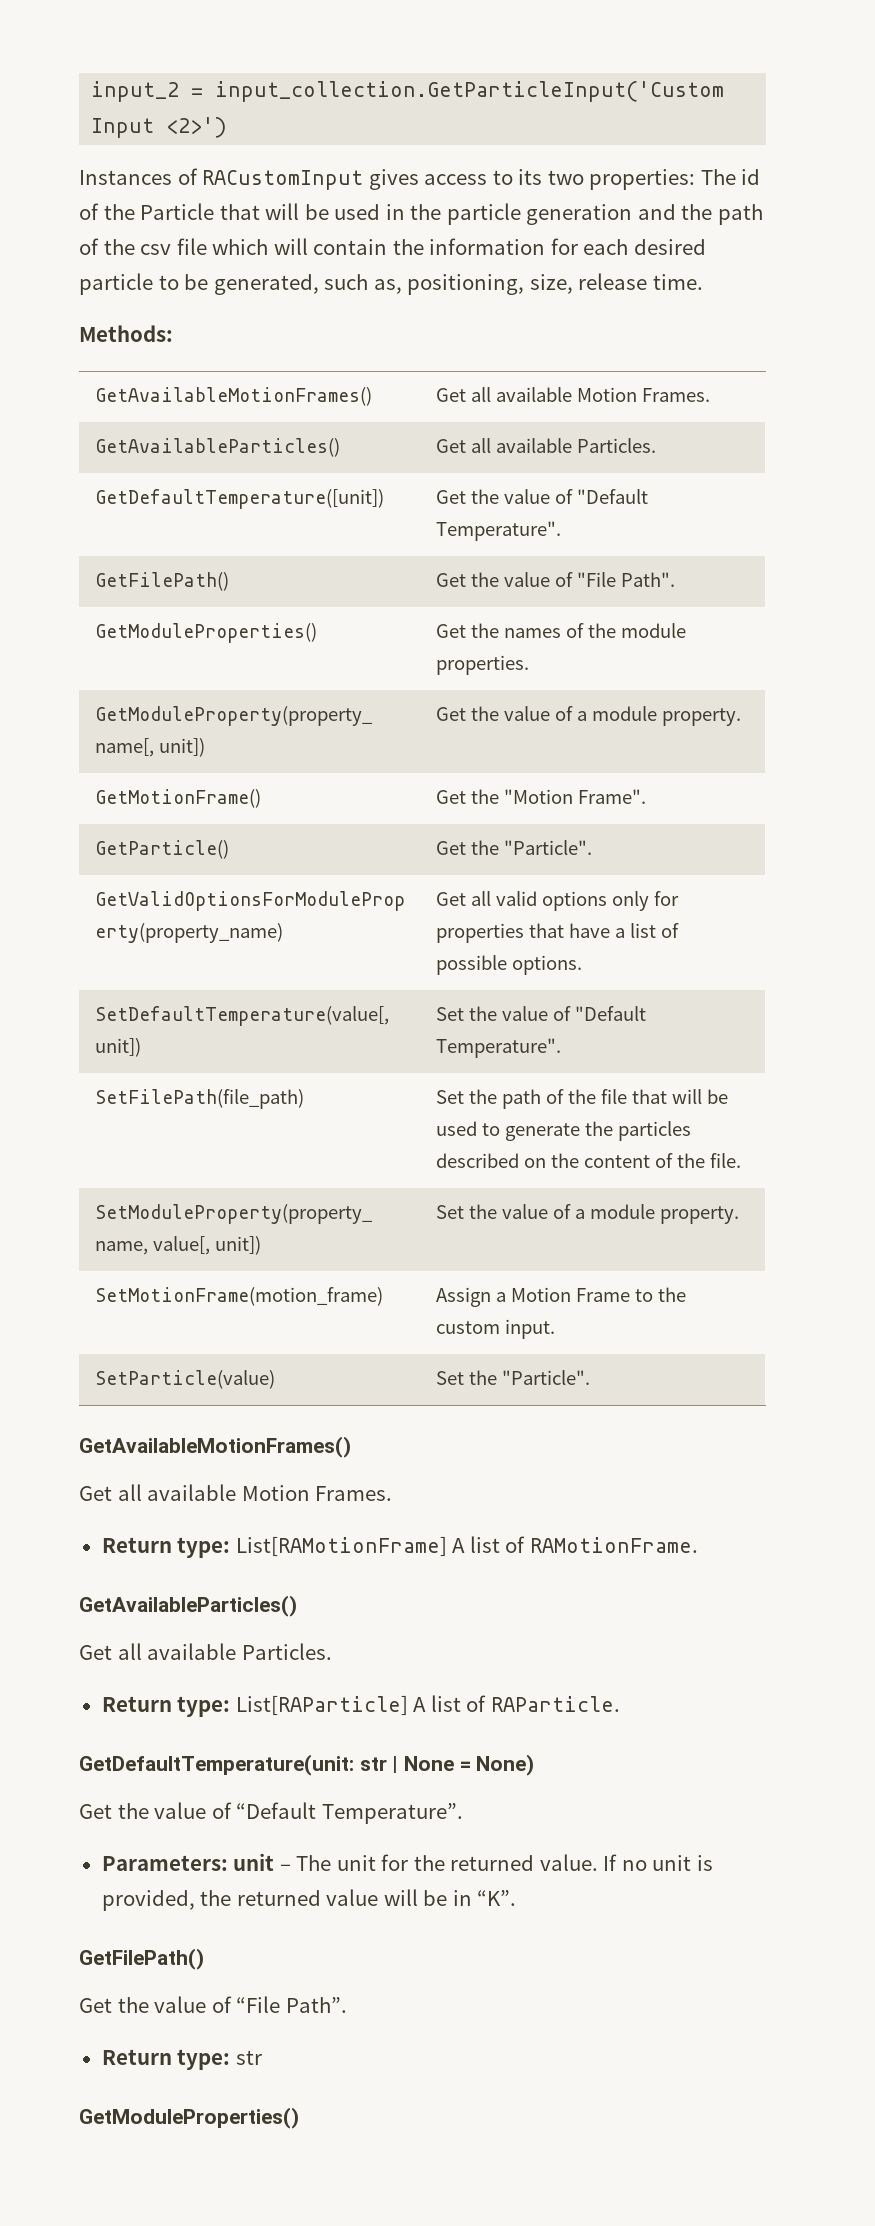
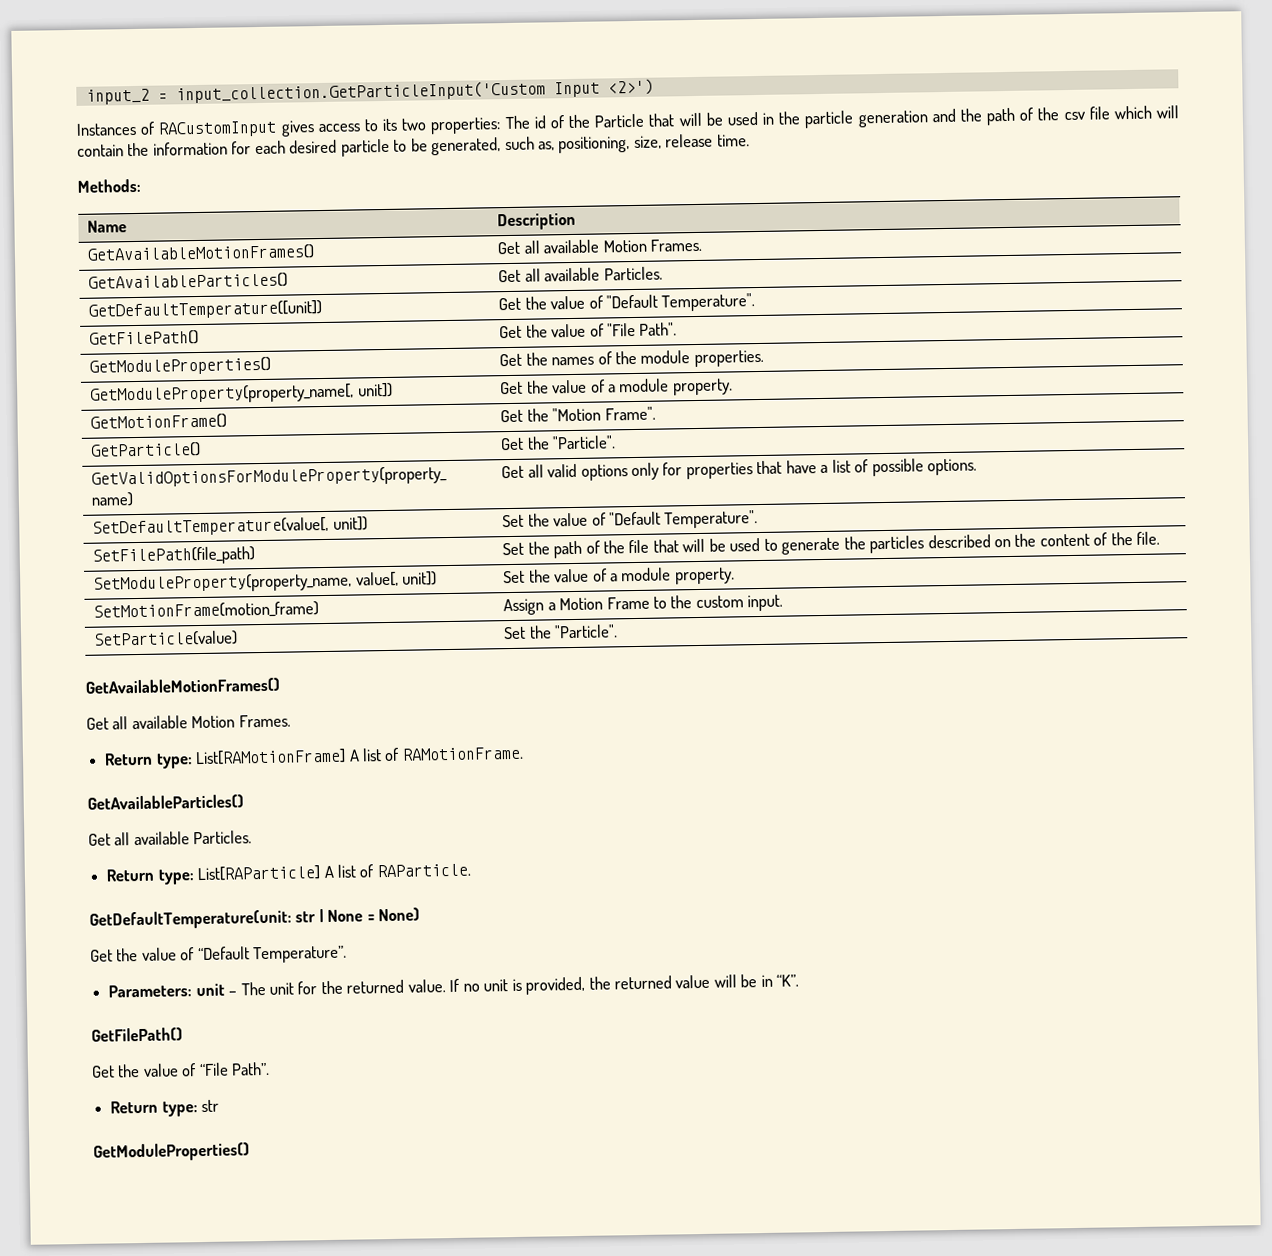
+ Name | Description

